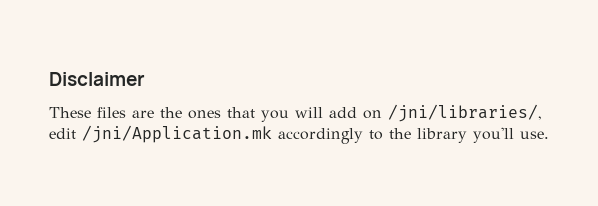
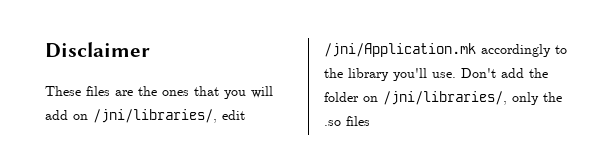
+ Don't add the folder on /jni/libraries/, only the .so files

